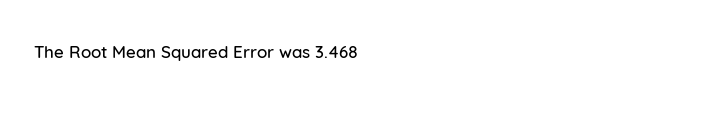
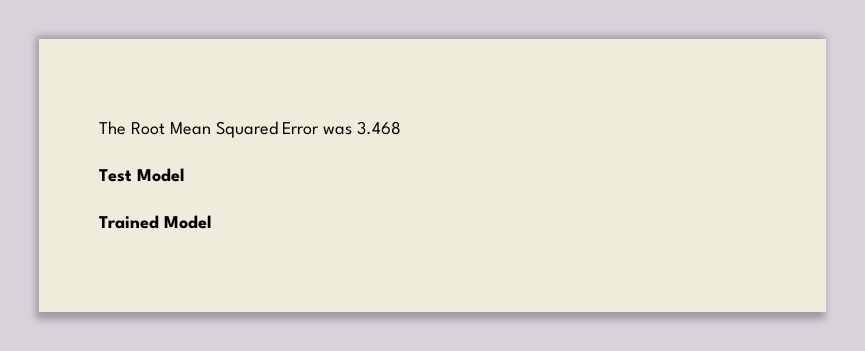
+ Test Model
+ Trained Model

